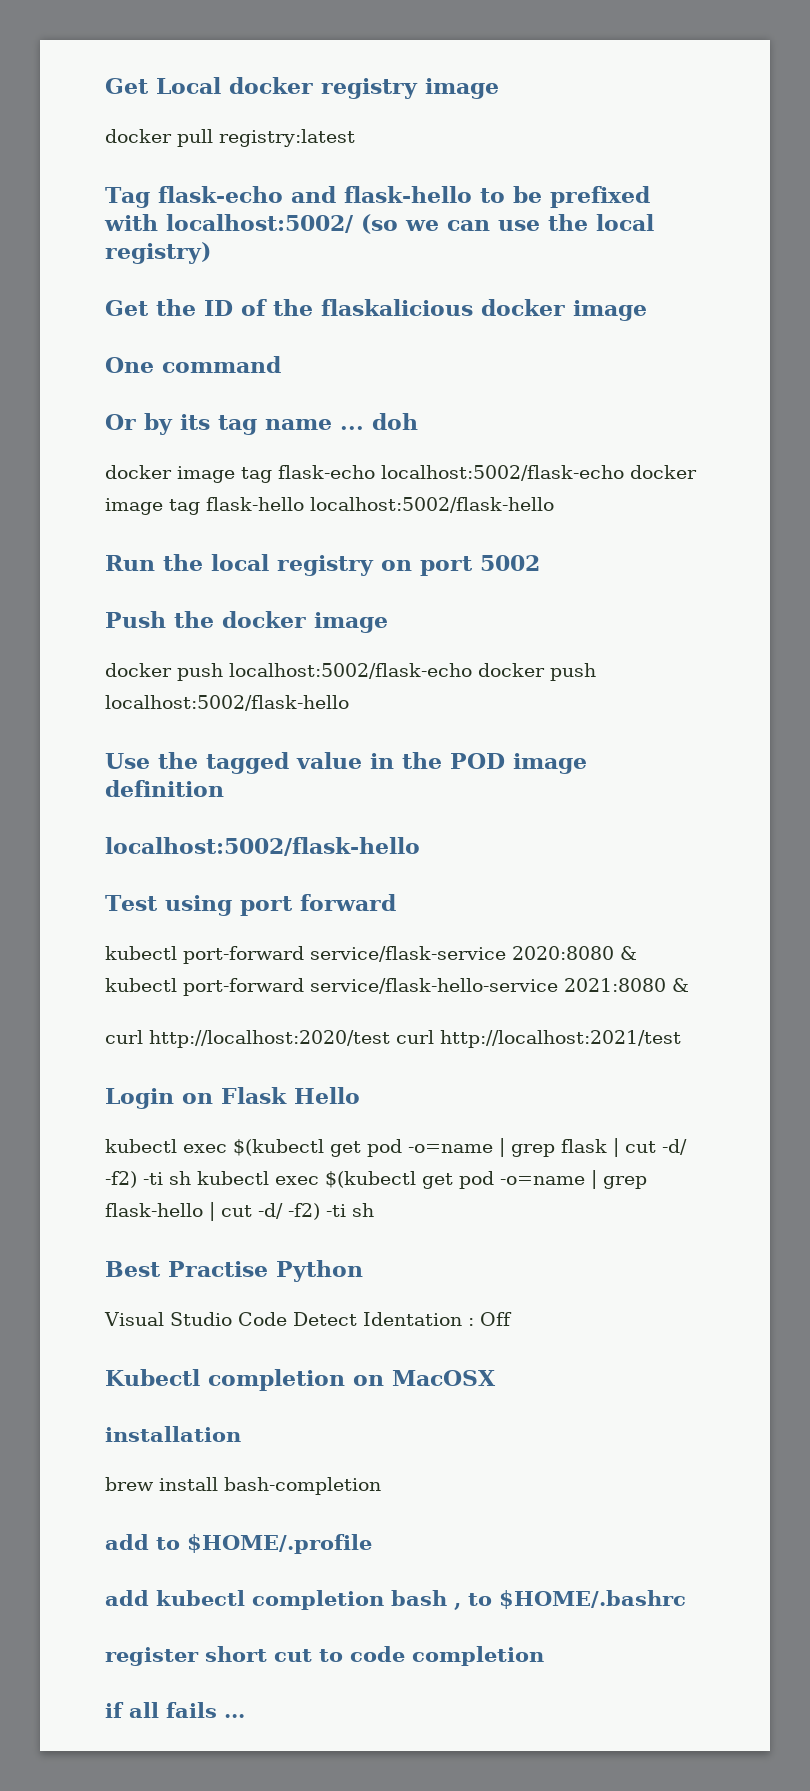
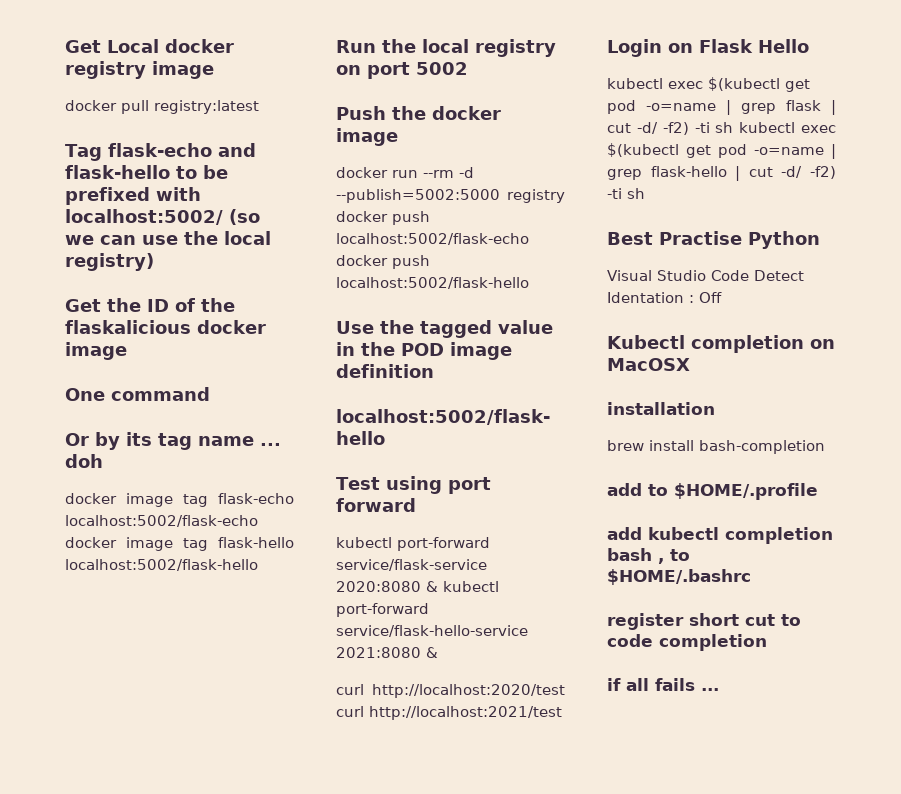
- docker push localhost:5002/flask-echo docker push localhost:5002/flask-hello
+ docker run --rm -d --publish=5002:5000 registry docker push localhost:5002/flask-echo docker push localhost:5002/flask-hello

